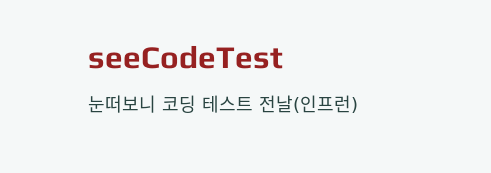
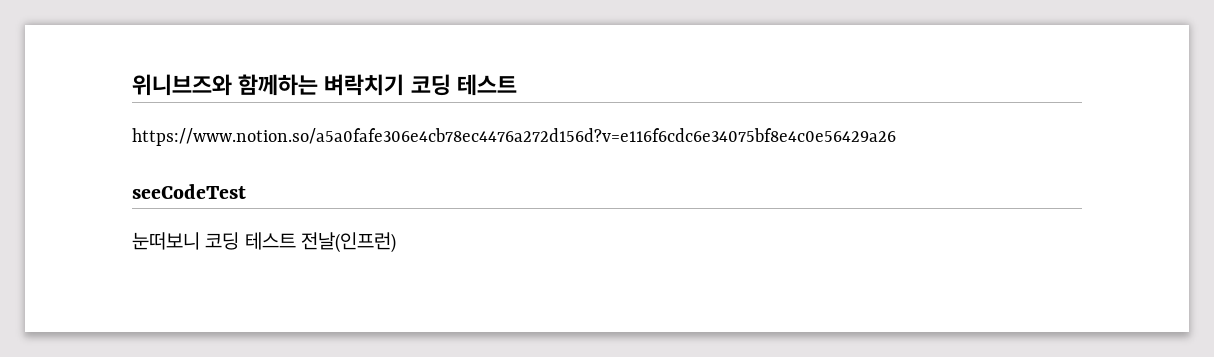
+ 위니브즈와 함께하는 벼락치기 코딩 테스트
+ https://www.notion.so/a5a0fafe306e4cb78ec4476a272d156d?v=e116f6cdc6e34075bf8e4c0e56429a26

